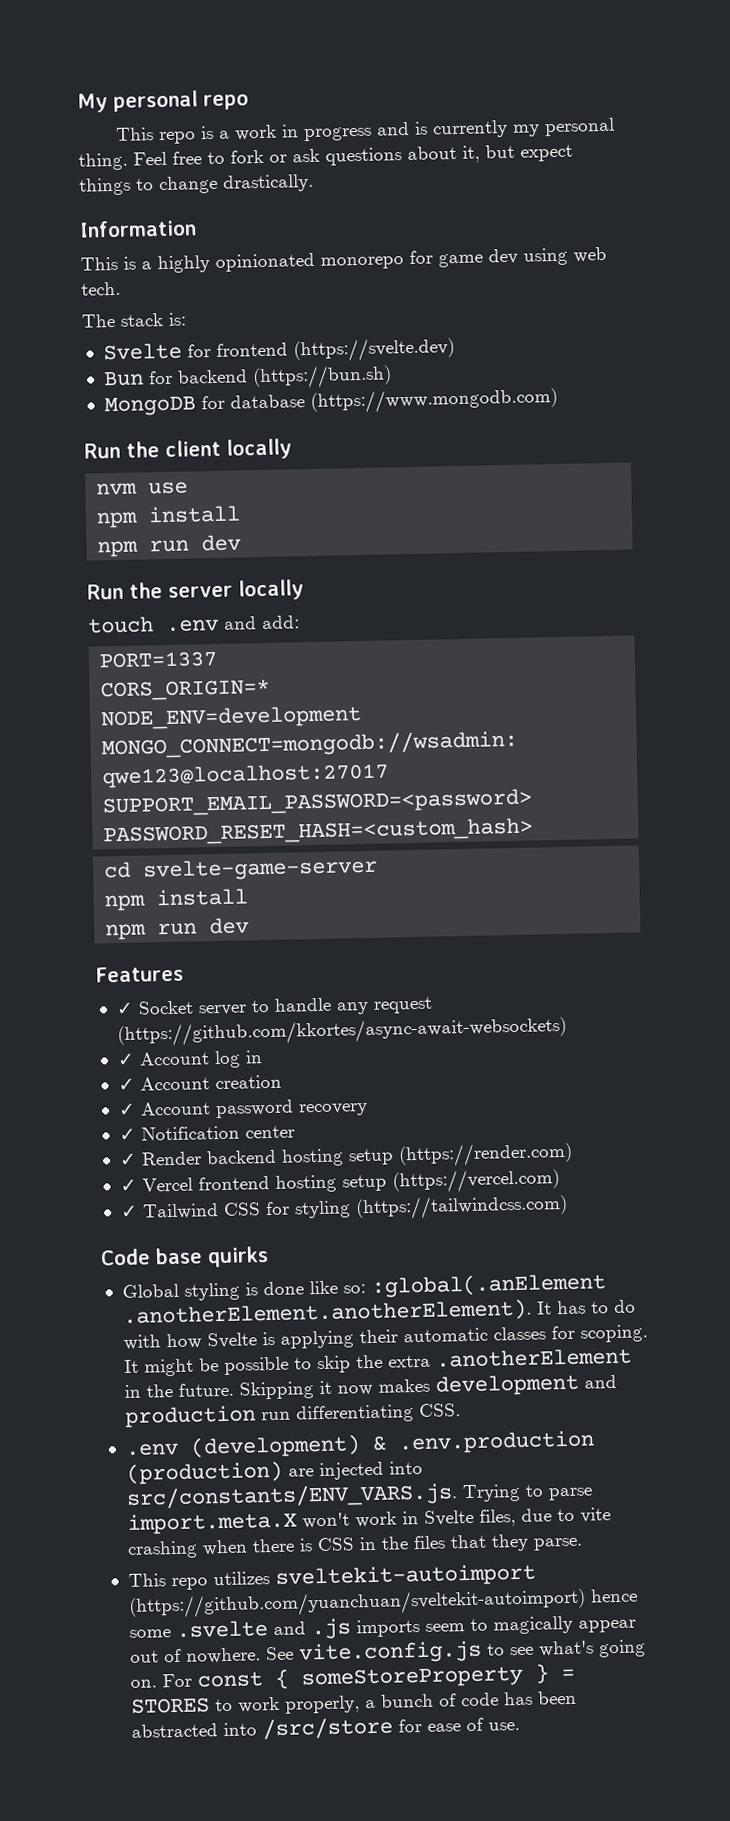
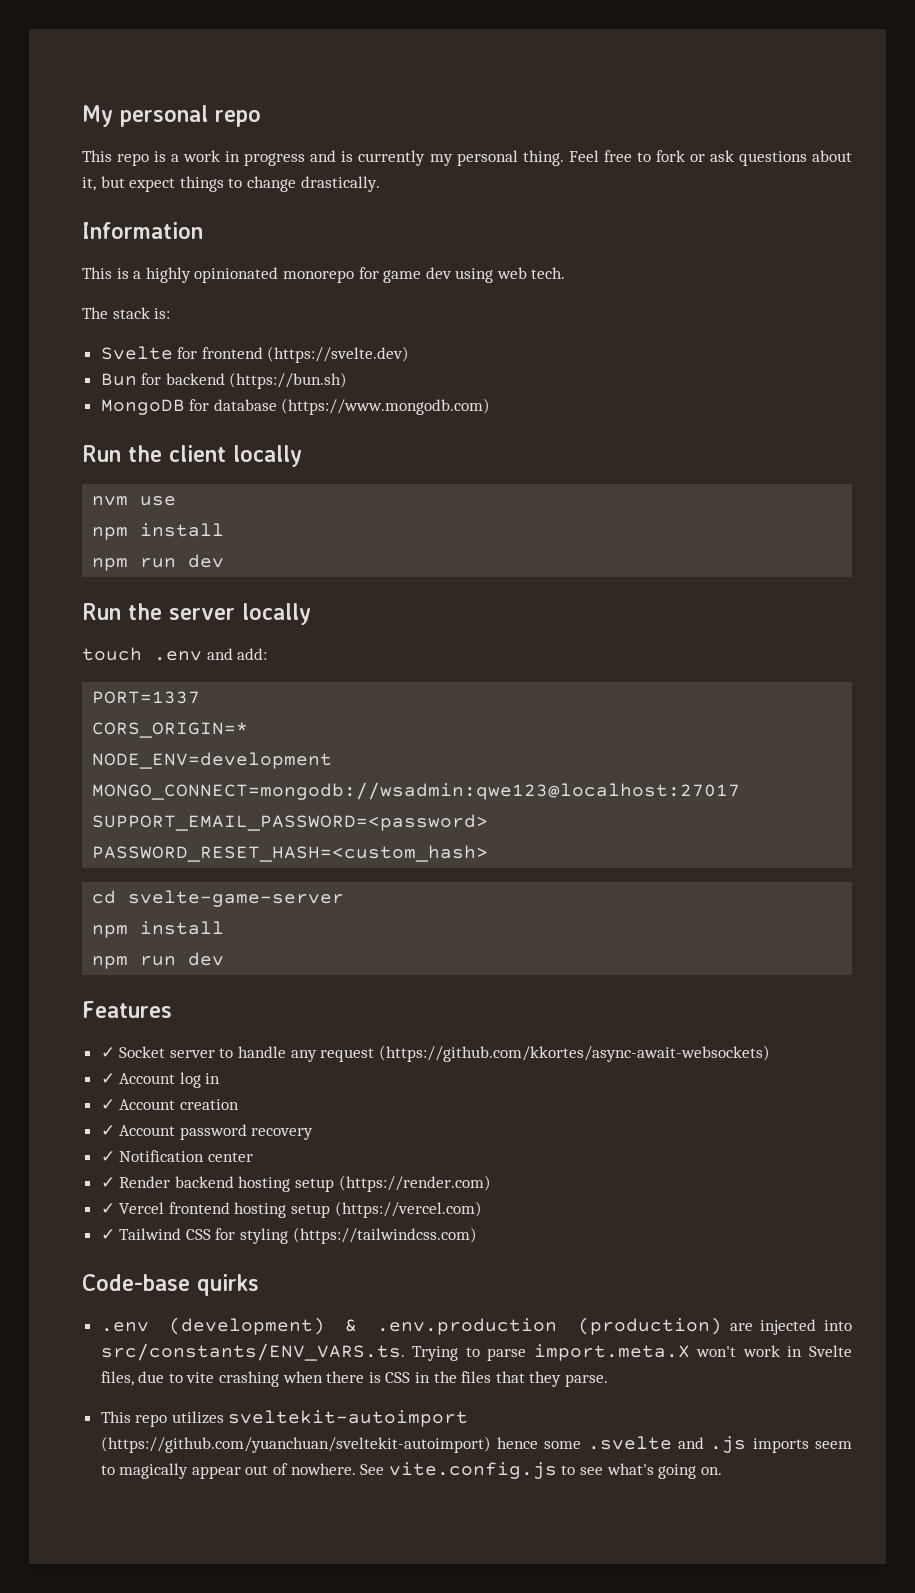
- Code base quirks
+ Code-base quirks
- Global styling is done like so: :global(.anElement .anotherElement.anotherElement). It has to do with how Svelte is applying their automatic classes for scoping. It might be possible to skip the extra .anotherElement in the future. Skipping it now makes development and production run differentiating CSS.
- .env (development) & .env.production (production) are injected into src/constants/ENV_VARS.js. Trying to parse import.meta.X won't work in Svelte files, due to vite crashing when there is CSS in the files that they parse.
+ .env (development) & .env.production (production) are injected into src/constants/ENV_VARS.ts. Trying to parse import.meta.X won't work in Svelte files, due to vite crashing when there is CSS in the files that they parse.
- For const { someStoreProperty } = STORES to work properly, a bunch of code has been abstracted into /src/store for ease of use.

